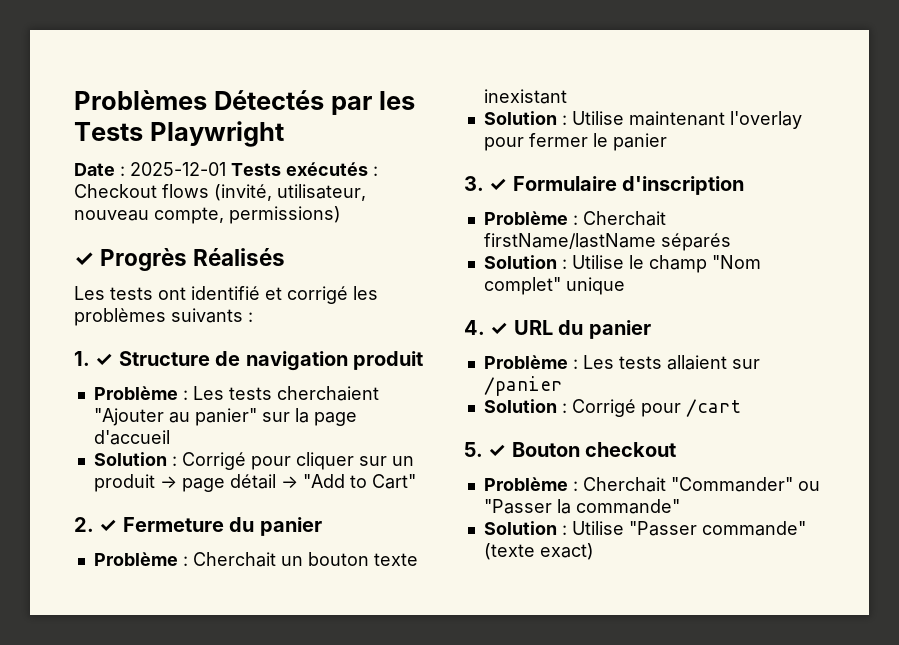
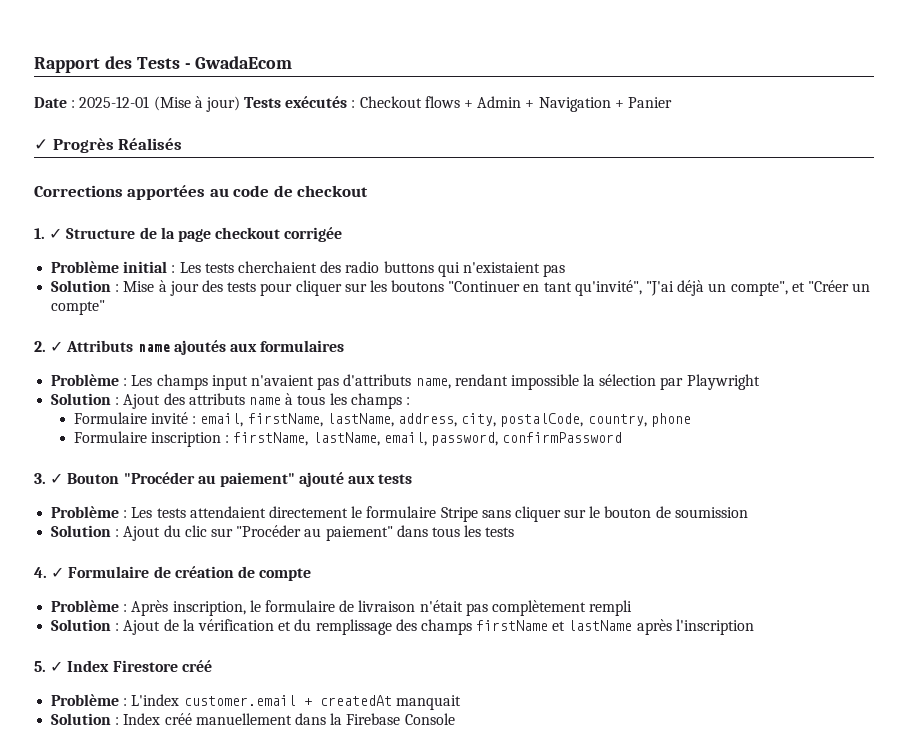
- Problèmes Détectés par les Tests Playwright
+ Rapport des Tests - GwadaEcom
- Date : 2025-12-01 Tests exécutés : Checkout flows (invité, utilisateur, nouveau compte, permissions)
+ Date : 2025-12-01 (Mise à jour) Tests exécutés : Checkout flows + Admin + Navigation + Panier
  ✓ Progrès Réalisés
- Les tests ont identifié et corrigé les problèmes suivants :
- 1. ✓ Structure de navigation produit
- Problème : Les tests cherchaient "Ajouter au panier" sur la page d'accueil
- Solution : Corrigé pour cliquer sur un produit → page détail → "Add to Cart"
- 2. ✓ Fermeture du panier
- Problème : Cherchait un bouton texte inexistant
- Solution : Utilise maintenant l'overlay pour fermer le panier
- 3. ✓ Formulaire d'inscription
- Problème : Cherchait firstName/lastName séparés
- Solution : Utilise le champ "Nom complet" unique
- 4. ✓ URL du panier
- Problème : Les tests allaient sur /panier
- Solution : Corrigé pour /cart
- 5. ✓ Bouton checkout
- Problème : Cherchait "Commander" ou "Passer la commande"
- Solution : Utilise "Passer commande" (texte exact)
+ Corrections apportées au code de checkout
+ 1. ✓ Structure de la page checkout corrigée
+ Problème initial : Les tests cherchaient des radio buttons qui n'existaient pas
+ Solution : Mise à jour des tests pour cliquer sur les boutons "Continuer en tant qu'invité", "J'ai déjà un compte", et "Créer un compte"
+ 2. ✓ Attributs name ajoutés aux formulaires
+ Problème : Les champs input n'avaient pas d'attributs name, rendant impossible la sélection par Playwright
+ Solution : Ajout des attributs name à tous les champs :
+ Formulaire invité : email, firstName, lastName, address, city, postalCode, country, phone
+ Formulaire inscription : firstName, lastName, email, password, confirmPassword
+ 3. ✓ Bouton "Procéder au paiement" ajouté aux tests
+ Problème : Les tests attendaient directement le formulaire Stripe sans cliquer sur le bouton de soumission
+ Solution : Ajout du clic sur "Procéder au paiement" dans tous les tests
+ 4. ✓ Formulaire de création de compte
+ Problème : Après inscription, le formulaire de livraison n'était pas complètement rempli
+ Solution : Ajout de la vérification et du remplissage des champs firstName et lastName après l'inscription
+ 5. ✓ Index Firestore créé
+ Problème : L'index customer.email + createdAt manquait
+ Solution : Index créé manuellement dans la Firebase Console

